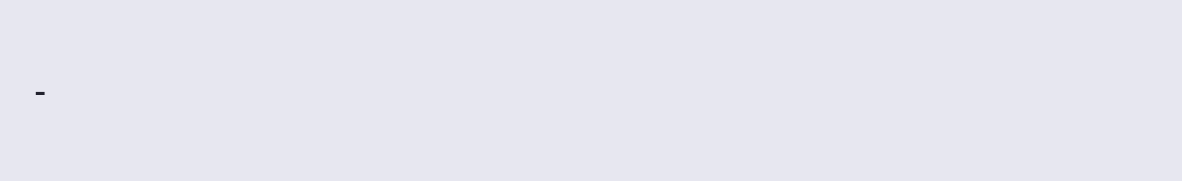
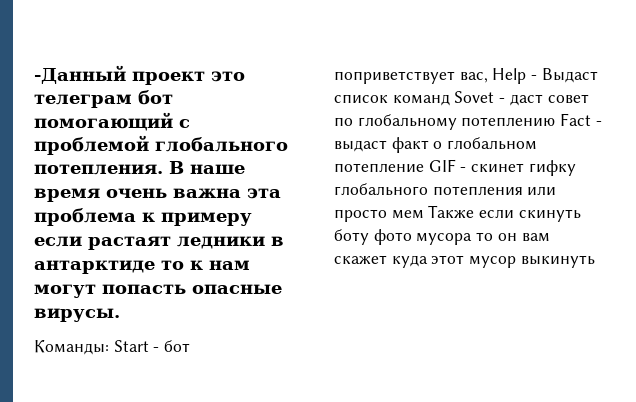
- -
+ -Данный проект это телеграм бот помогающий с проблемой глобального потепления. В наше время очень важна эта проблема к примеру если растаят ледники в антарктиде то к нам могут попасть опасные вирусы.
+ Команды: Start - бот поприветствует вас, Help - Выдаст список команд Sovet - даст совет по глобальному потеплению Fact - выдаст факт о глобальном потепление GIF - скинет гифку глобального потепления или просто мем Также если скинуть боту фото мусора то он вам скажет куда этот мусор выкинуть

